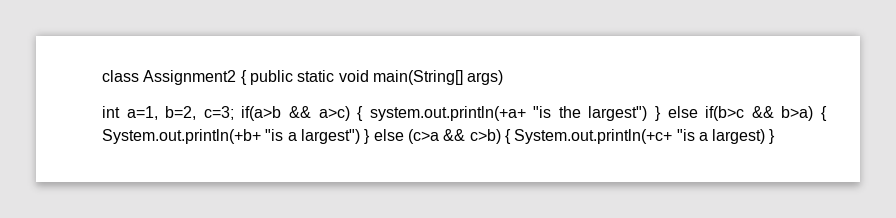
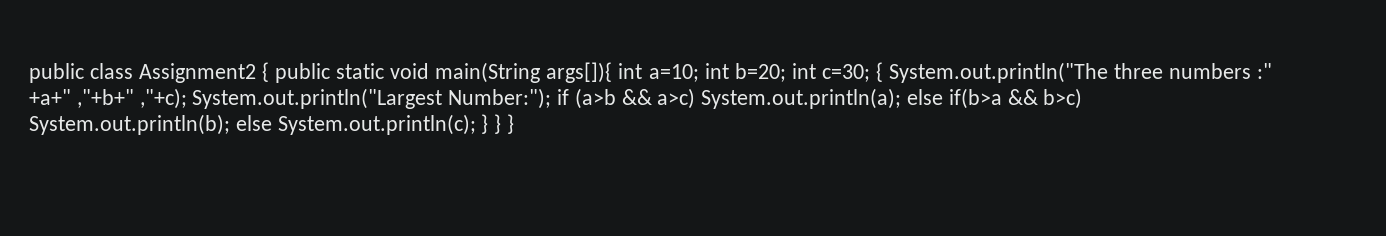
- class Assignment2 { public static void main(String[] args)
- int a=1, b=2, c=3; if(a>b && a>c) { system.out.println(+a+ "is the largest") } else if(b>c && b>a) { System.out.println(+b+ "is a largest") } else (c>a && c>b) { System.out.println(+c+ "is a largest) }
+ public class Assignment2 { public static void main(String args[]){ int a=10; int b=20; int c=30; { System.out.println("The three numbers :" +a+" ,"+b+" ,"+c); System.out.println("Largest Number:"); if (a>b && a>c) System.out.println(a); else if(b>a && b>c) System.out.println(b); else System.out.println(c); } } }

